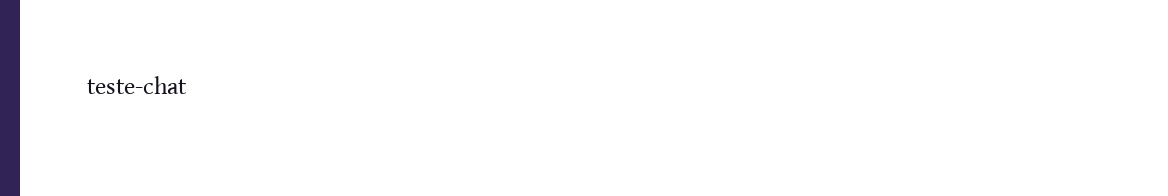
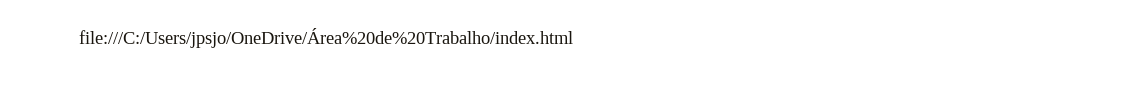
- teste-chat
+ file:///C:/Users/jpsjo/OneDrive/Área%20de%20Trabalho/index.html

